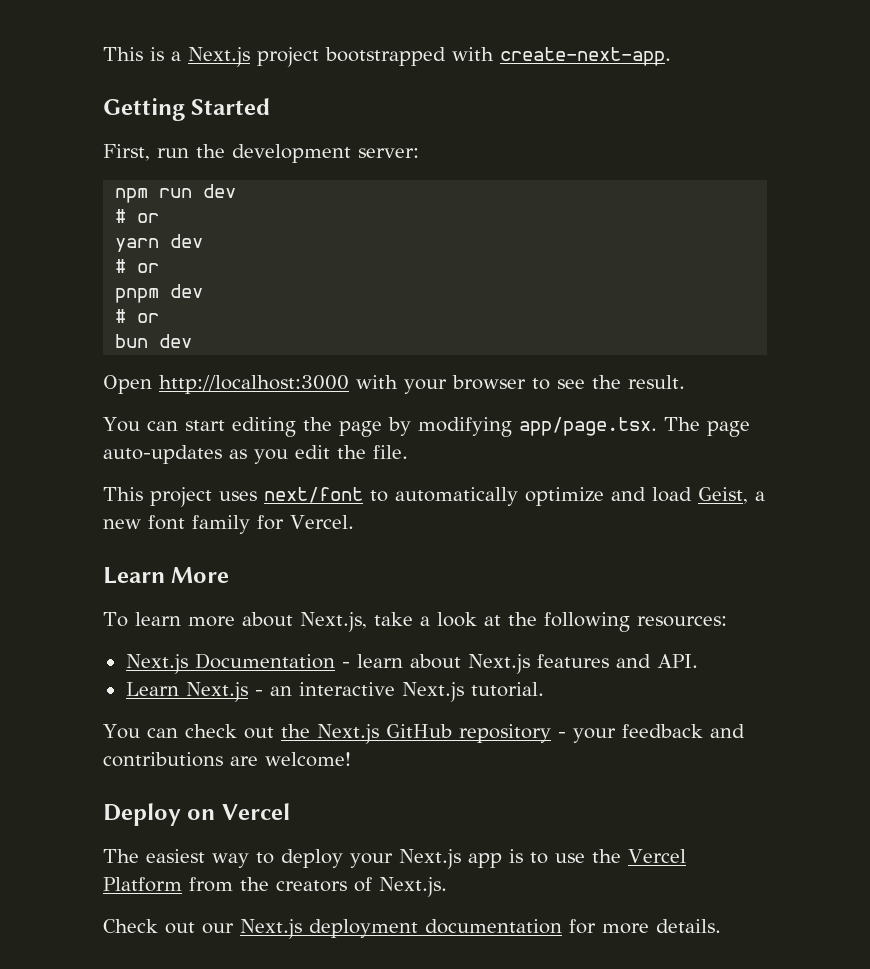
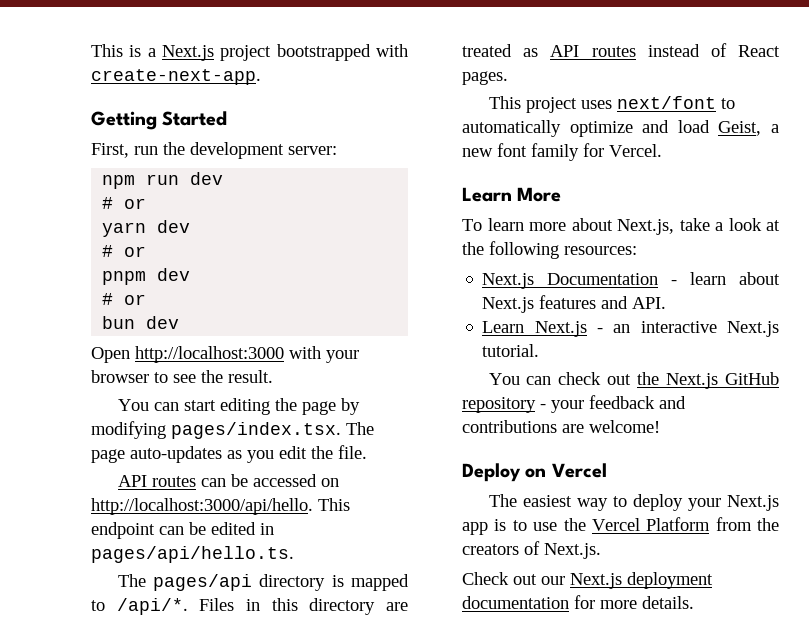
- You can start editing the page by modifying app/page.tsx. The page auto-updates as you edit the file.
+ You can start editing the page by modifying pages/index.tsx. The page auto-updates as you edit the file.
+ API routes can be accessed on http://localhost:3000/api/hello. This endpoint can be edited in pages/api/hello.ts.
+ The pages/api directory is mapped to /api/*. Files in this directory are treated as API routes instead of React pages.

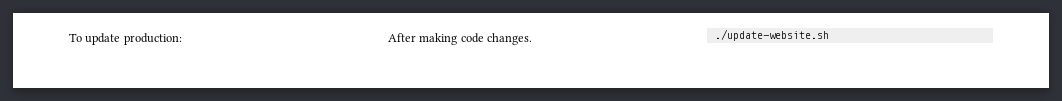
- This is a Next.js project bootstrapped with create-next-app.
- Getting Started
- First, run the development server:
- npm run dev
- # or
- yarn dev
- # or
- pnpm dev
- # or
- bun dev
- Open http://localhost:3000 with your browser to see the result.
- You can start editing the page by modifying pages/index.tsx. The page auto-updates as you edit the file.
- API routes can be accessed on http://localhost:3000/api/hello. This endpoint can be edited in pages/api/hello.ts.
- The pages/api directory is mapped to /api/*. Files in this directory are treated as API routes instead of React pages.
- This project uses next/font to automatically optimize and load Geist, a new font family for Vercel.
- Learn More
- To learn more about Next.js, take a look at the following resources:
- Next.js Documentation - learn about Next.js features and API.
- Learn Next.js - an interactive Next.js tutorial.
- You can check out the Next.js GitHub repository - your feedback and contributions are welcome!
- Deploy on Vercel
- The easiest way to deploy your Next.js app is to use the Vercel Platform from the creators of Next.js.
- Check out our Next.js deployment documentation for more details.
+ To update production:
+ After making code changes.
+ ./update-website.sh

